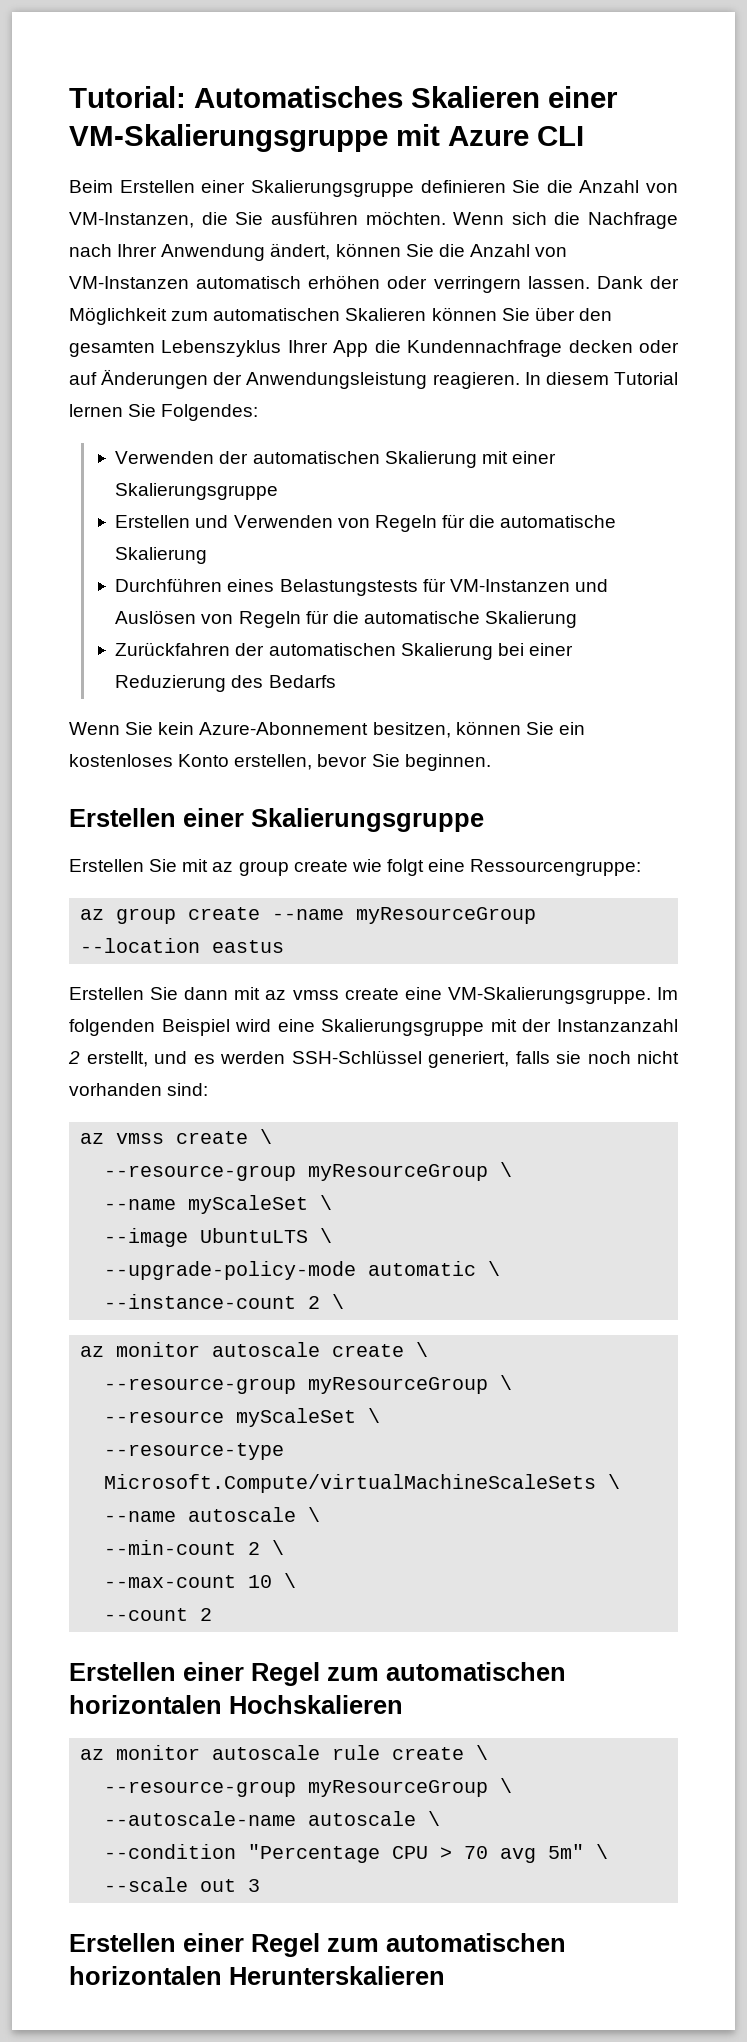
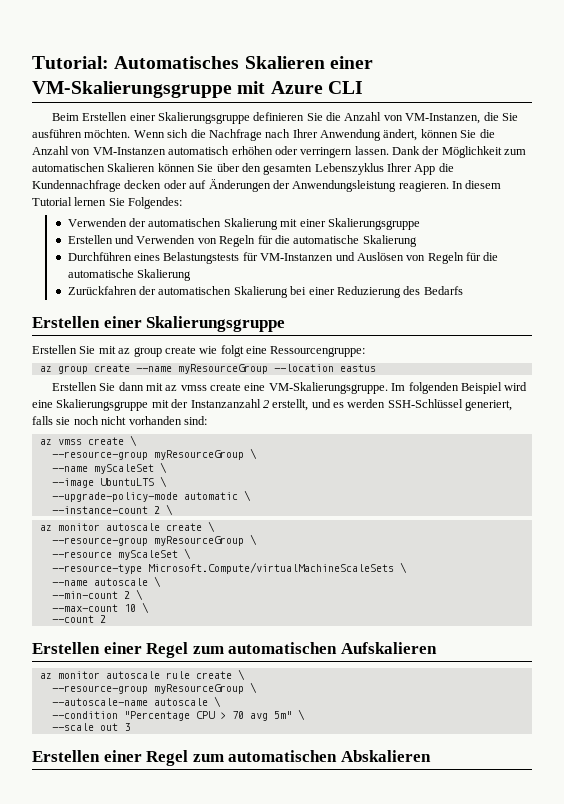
- Wenn Sie kein Azure-Abonnement besitzen, können Sie ein kostenloses Konto erstellen, bevor Sie beginnen.
- Erstellen einer Regel zum automatischen horizontalen Hochskalieren
+ Erstellen einer Regel zum automatischen Aufskalieren
- Erstellen einer Regel zum automatischen horizontalen Herunterskalieren
+ Erstellen einer Regel zum automatischen Abskalieren

